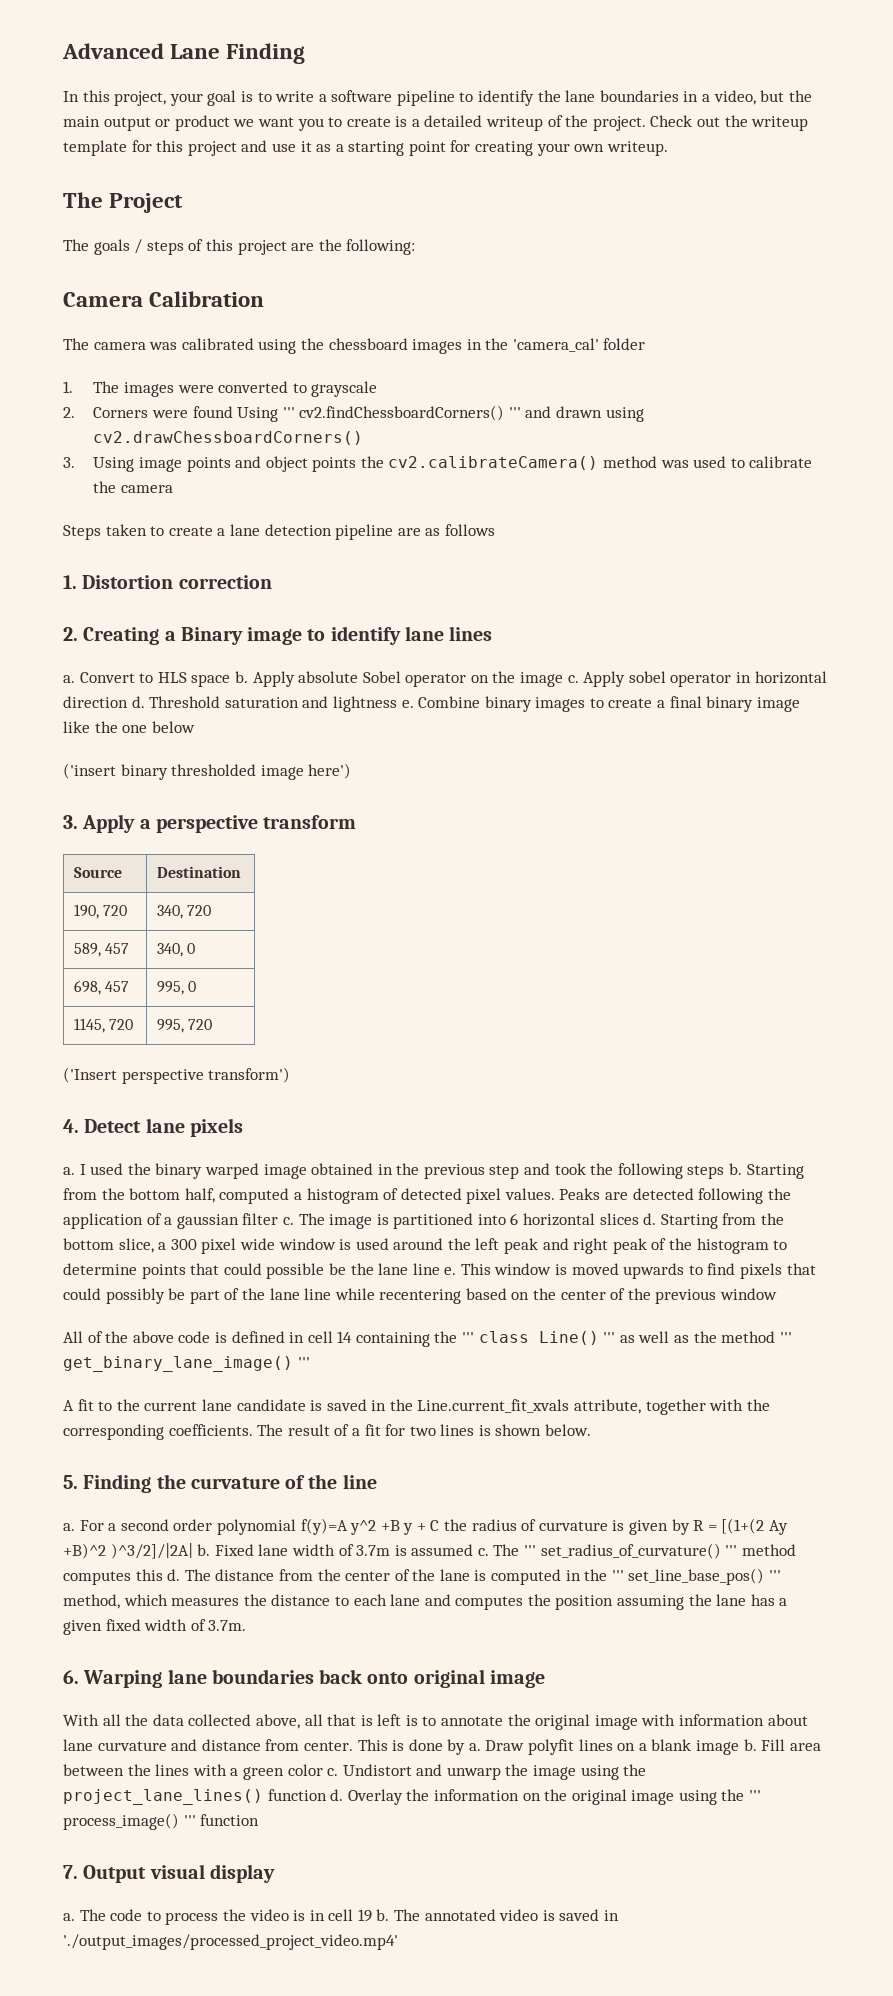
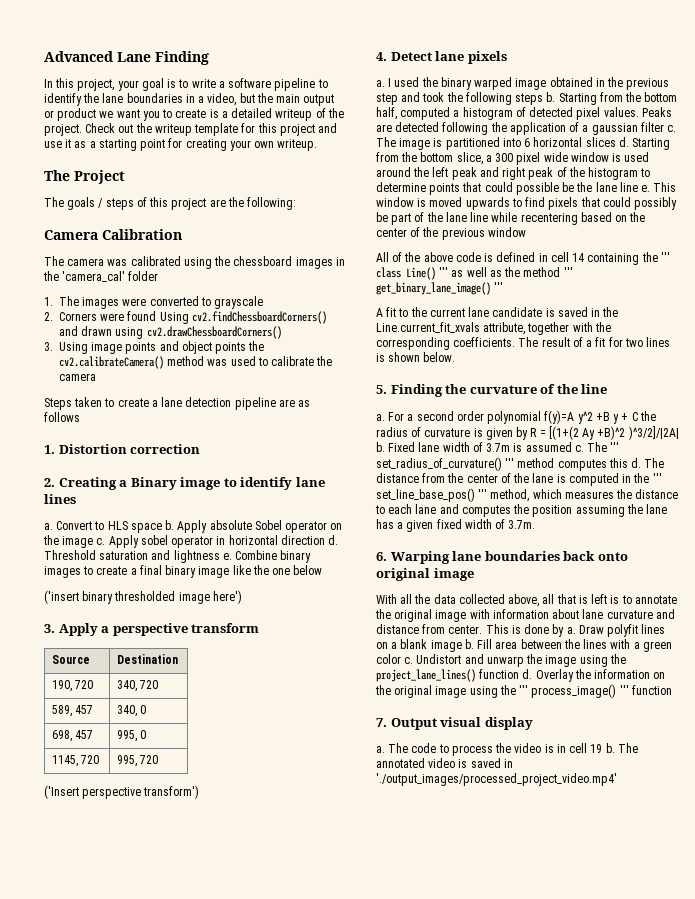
- 2. Corners were found Using ''' cv2.findChessboardCorners() ''' and drawn using cv2.drawChessboardCorners()
+ 2. Corners were found Using cv2.findChessboardCorners() and drawn using cv2.drawChessboardCorners()

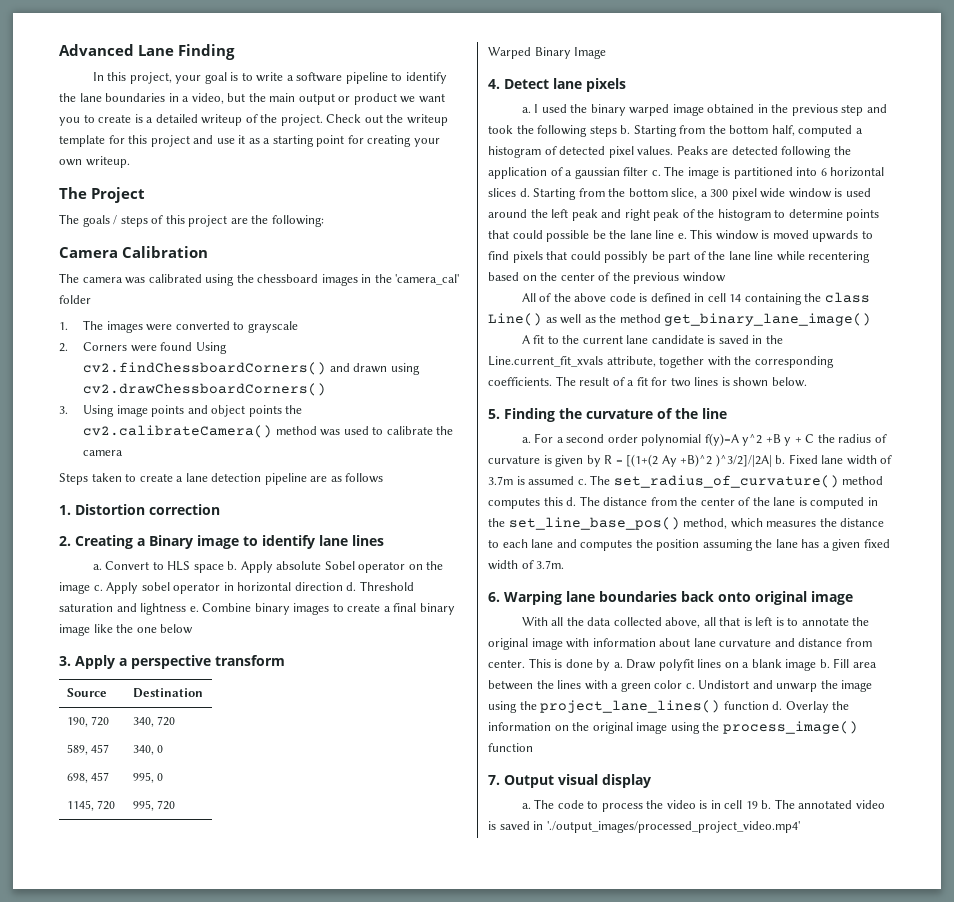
- ('insert binary thresholded image here')
- ('Insert perspective transform')
+ Warped Binary Image
- All of the above code is defined in cell 14 containing the ''' class Line() ''' as well as the method ''' get_binary_lane_image() '''
+ All of the above code is defined in cell 14 containing the class Line() as well as the method get_binary_lane_image()
- The ''' set_radius_of_curvature() ''' method computes this d.
+ The set_radius_of_curvature() method computes this d.
- The distance from the center of the lane is computed in the ''' set_line_base_pos() ''' method, which measures the distance to each lane and computes the position assuming the lane has a given fixed width of 3.7m.
+ The distance from the center of the lane is computed in the set_line_base_pos() method, which measures the distance to each lane and computes the position assuming the lane has a given fixed width of 3.7m.
- Overlay the information on the original image using the ''' process_image() ''' function
+ Overlay the information on the original image using the process_image() function

